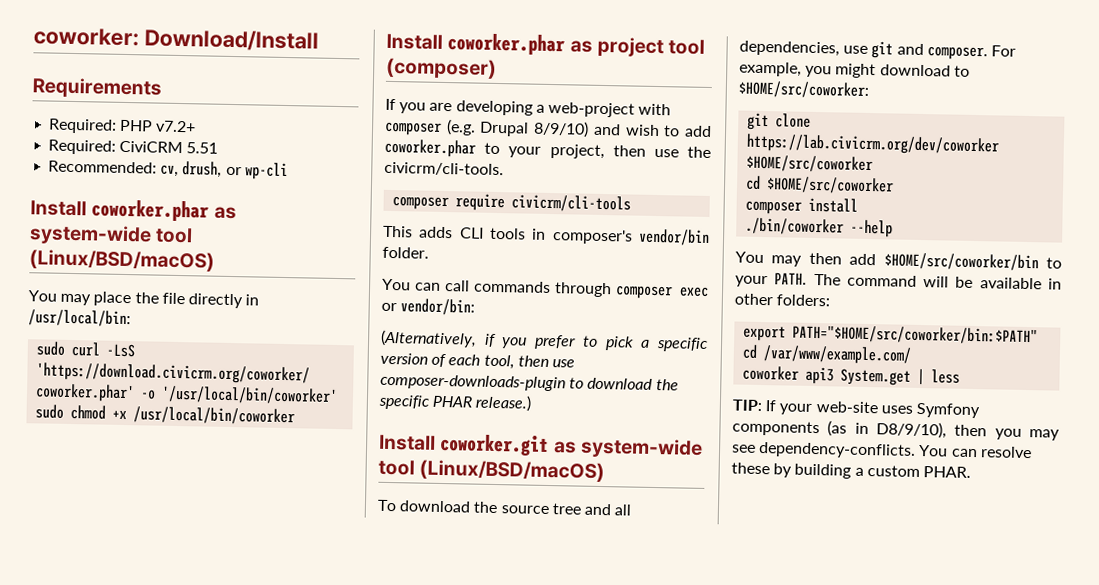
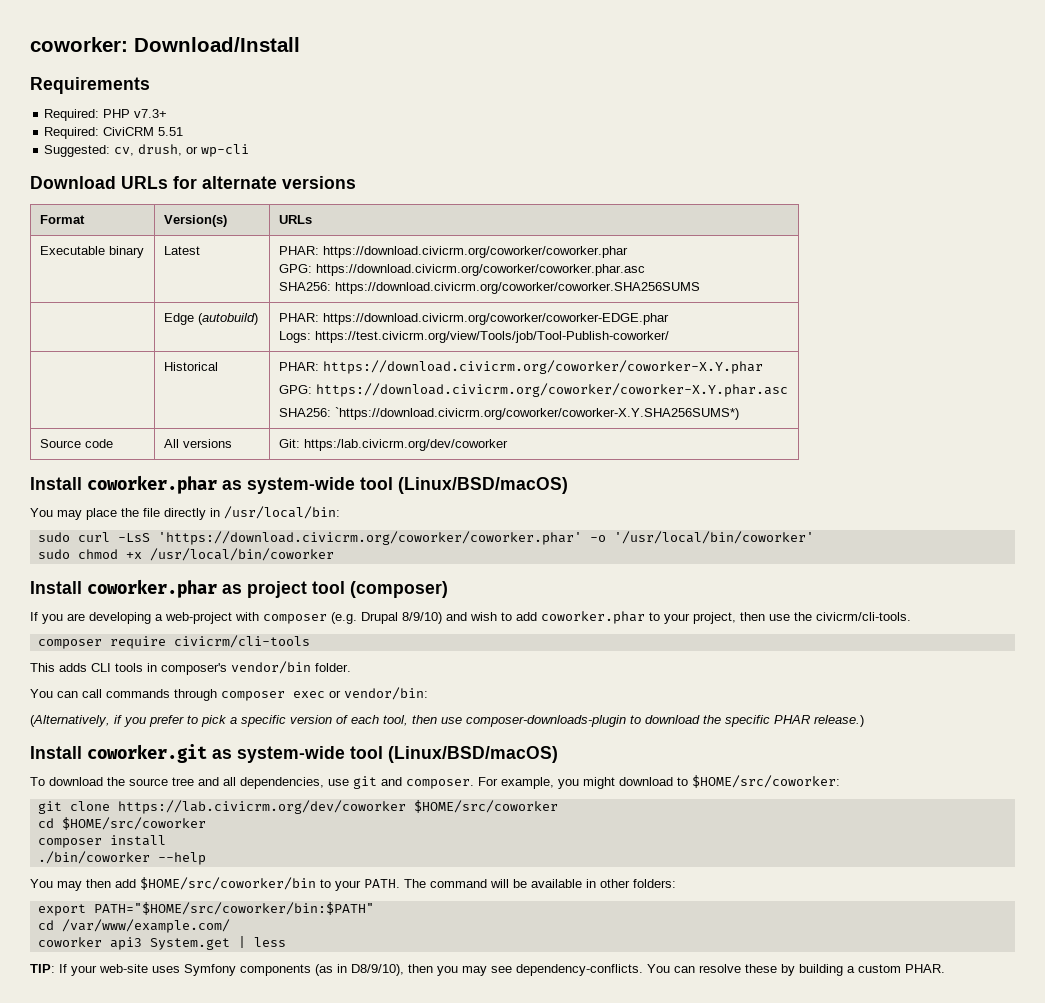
- Required: PHP v7.2+
+ Required: PHP v7.3+
- Recommended: cv, drush, or wp-cli
+ Suggested: cv, drush, or wp-cli
+ Download URLs for alternate versions
+ Format | Version(s) | URLs
+ Executable binary | Latest | PHAR: https://download.civicrm.org/coworker/coworker.phar
+ GPG: https://download.civicrm.org/coworker/coworker.phar.asc
+ SHA256: https://download.civicrm.org/coworker/coworker.SHA256SUMS
+ | Edge (autobuild) | PHAR: https://download.civicrm.org/coworker/coworker-EDGE.phar
+ Logs: https://test.civicrm.org/view/Tools/job/Tool-Publish-coworker/
+ | Historical | PHAR: https://download.civicrm.org/coworker/coworker-X.Y.phar
+ GPG: https://download.civicrm.org/coworker/coworker-X.Y.phar.asc
+ SHA256: `https://download.civicrm.org/coworker/coworker-X.Y.SHA256SUMS*)
+ Source code | All versions | Git: https:/lab.civicrm.org/dev/coworker

